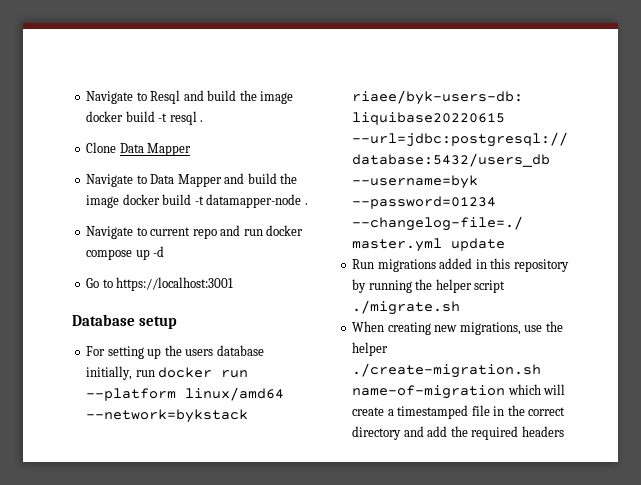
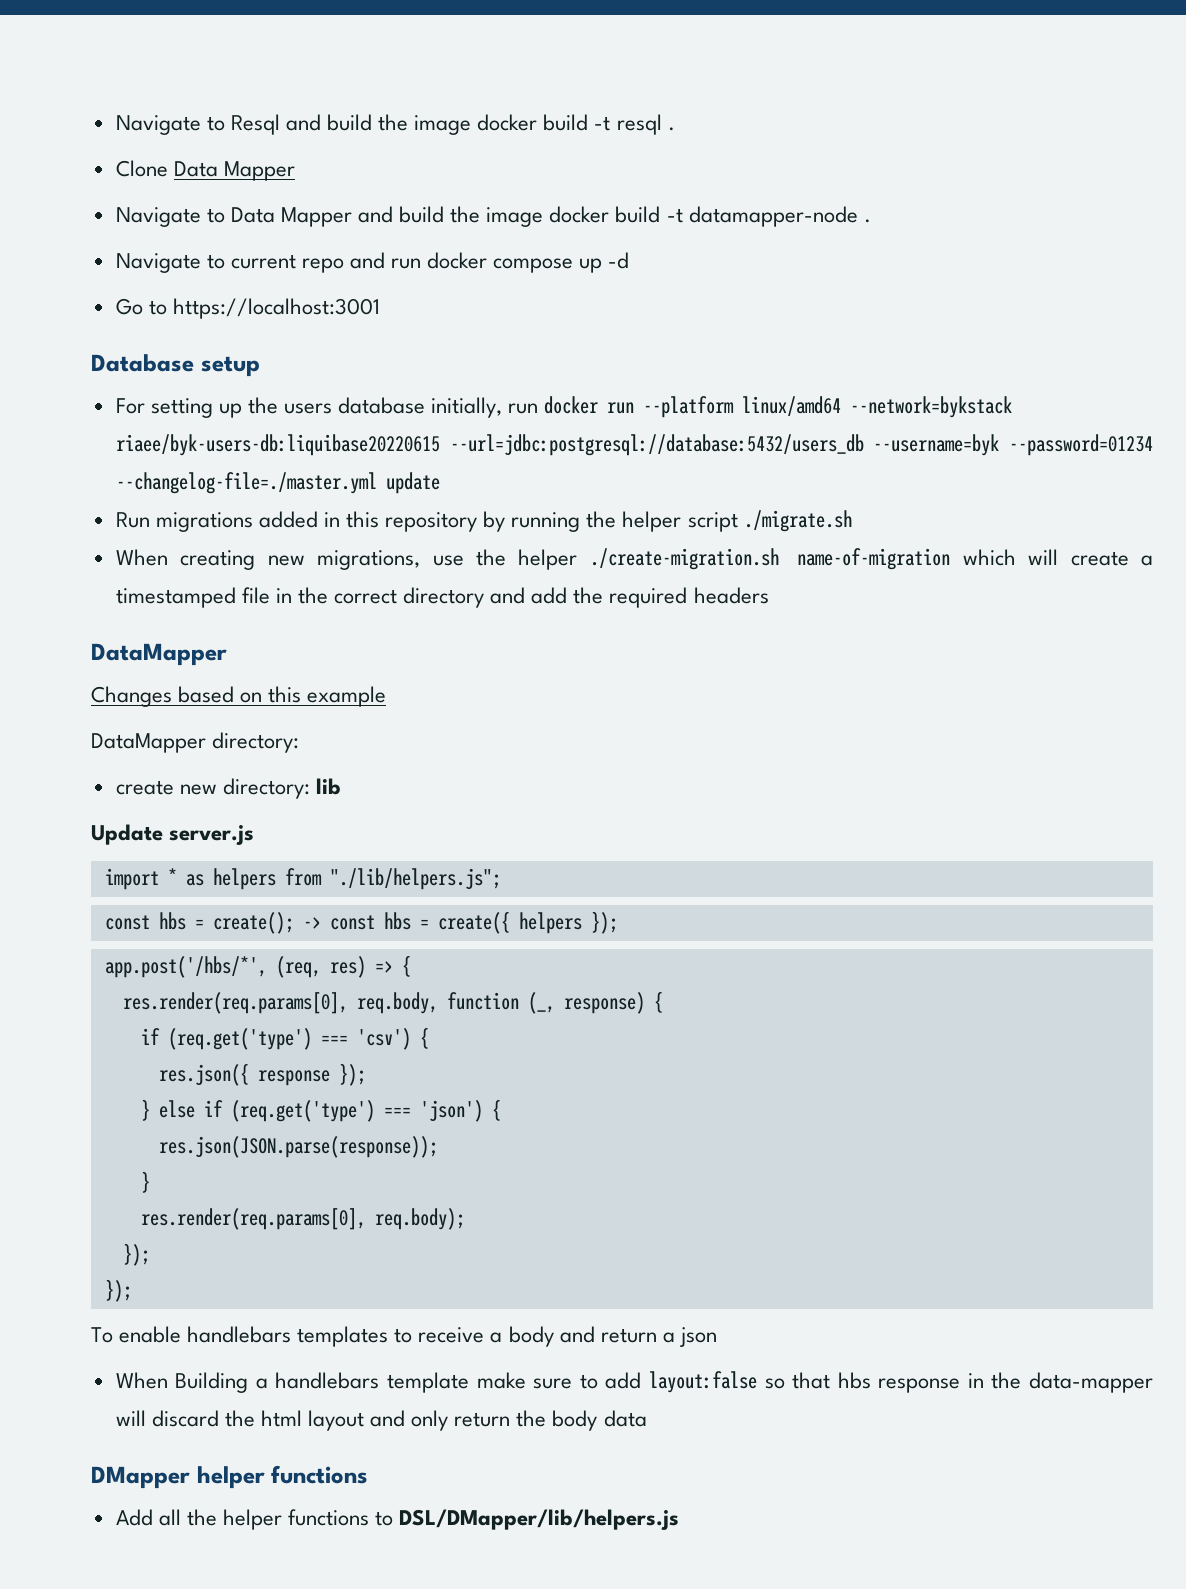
  When creating new migrations, use the helper ./create-migration.sh name-of-migration which will create a timestamped file in the correct directory and add the required headers
+ DataMapper
+ Changes based on this example
+ DataMapper directory:
+ create new directory: lib
+ Update server.js
+ import * as helpers from "./lib/helpers.js";
+ const hbs = create(); -> const hbs = create({ helpers });
+ app.post('/hbs/*', (req, res) => {
+ res.render(req.params[0], req.body, function (_, response) {
+ if (req.get('type') === 'csv') {
+ res.json({ response });
+ } else if (req.get('type') === 'json') {
+ res.json(JSON.parse(response));
+ }
+ res.render(req.params[0], req.body);
+ });
+ });
+ To enable handlebars templates to receive a body and return a json
+ When Building a handlebars template make sure to add layout:false so that hbs response in the data-mapper will discard the html layout and only return the body data
+ DMapper helper functions
+ Add all the helper functions to DSL/DMapper/lib/helpers.js

